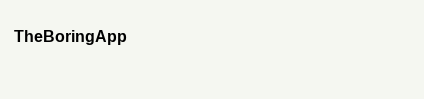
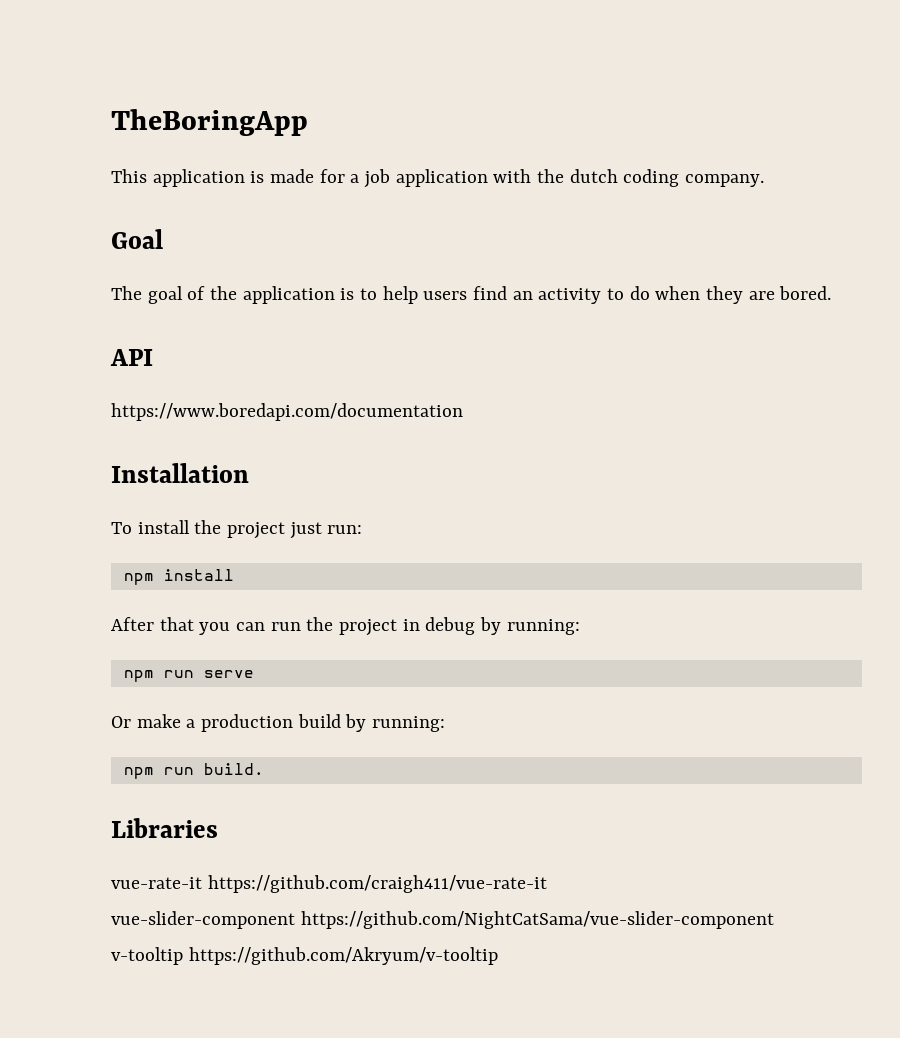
+ This application is made for a job application with the dutch coding company.
+ Goal
+ The goal of the application is to help users find an activity to do when they are bored.
+ API
+ https://www.boredapi.com/documentation
+ Installation
+ To install the project just run:
+ npm install
+ After that you can run the project in debug by running:
+ npm run serve
+ Or make a production build by running:
+ npm run build.
+ Libraries
+ vue-rate-it https://github.com/craigh411/vue-rate-it
+ vue-slider-component https://github.com/NightCatSama/vue-slider-component
+ v-tooltip https://github.com/Akryum/v-tooltip

